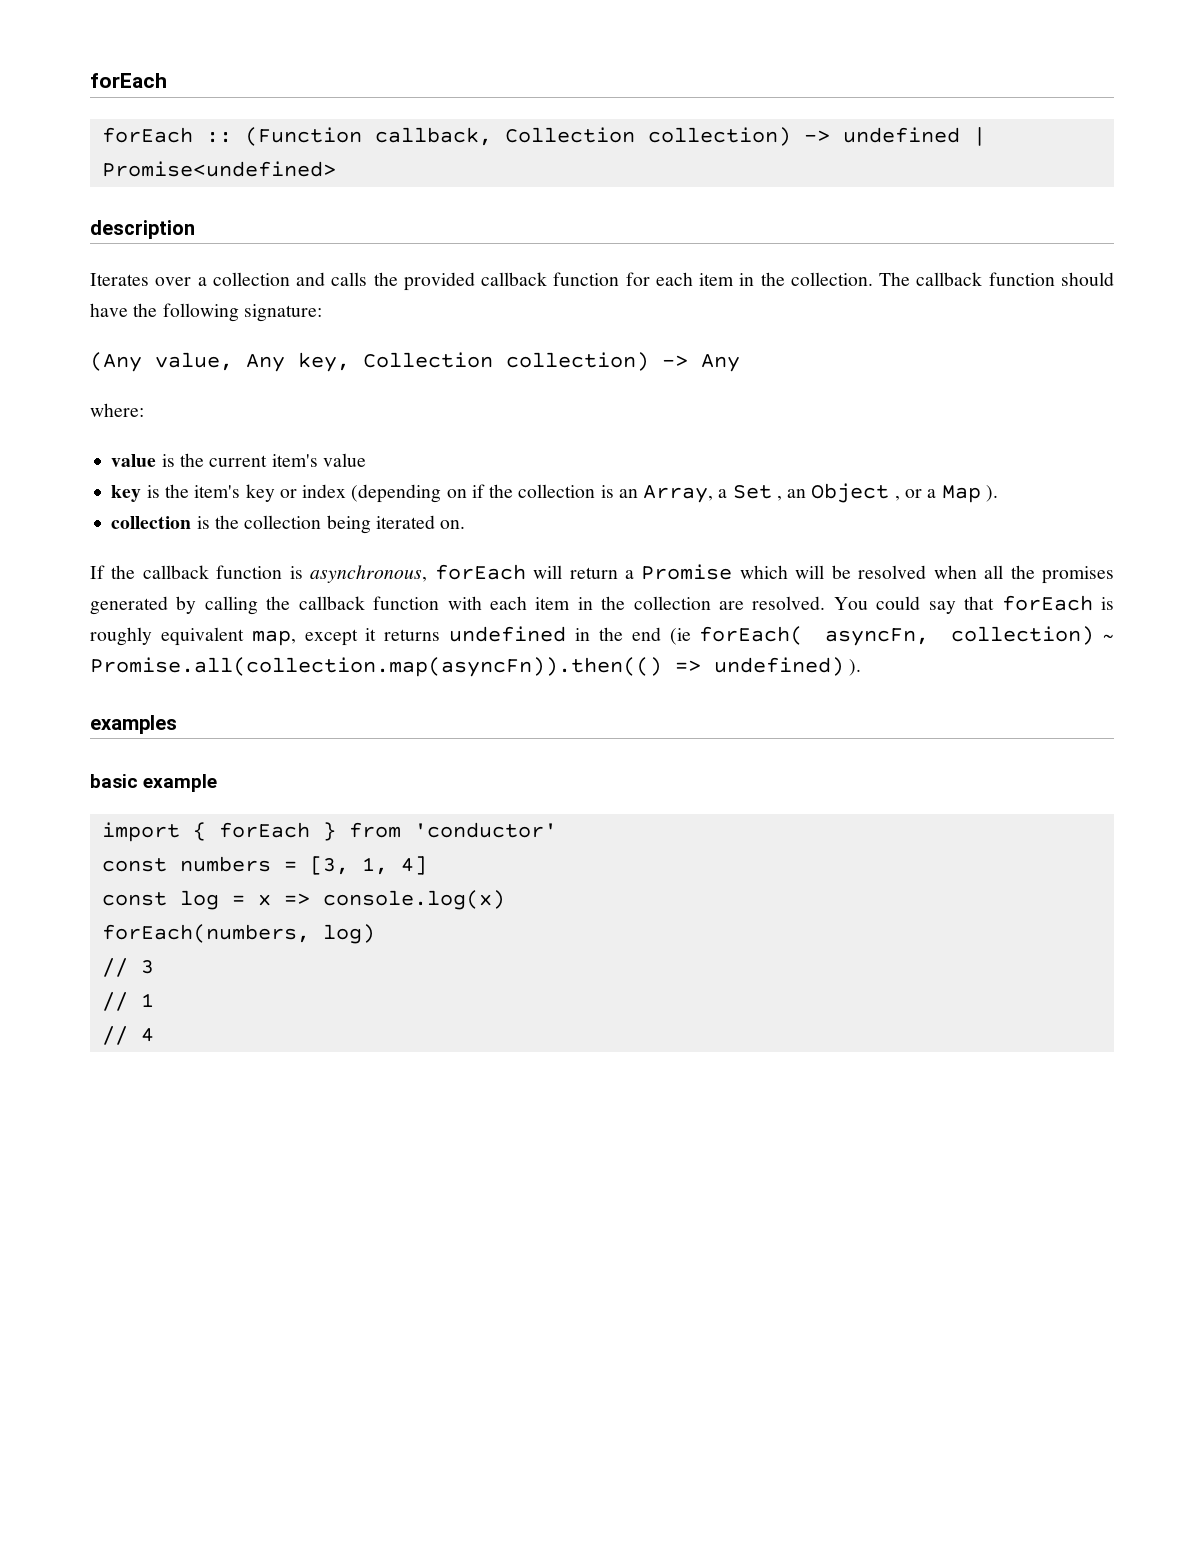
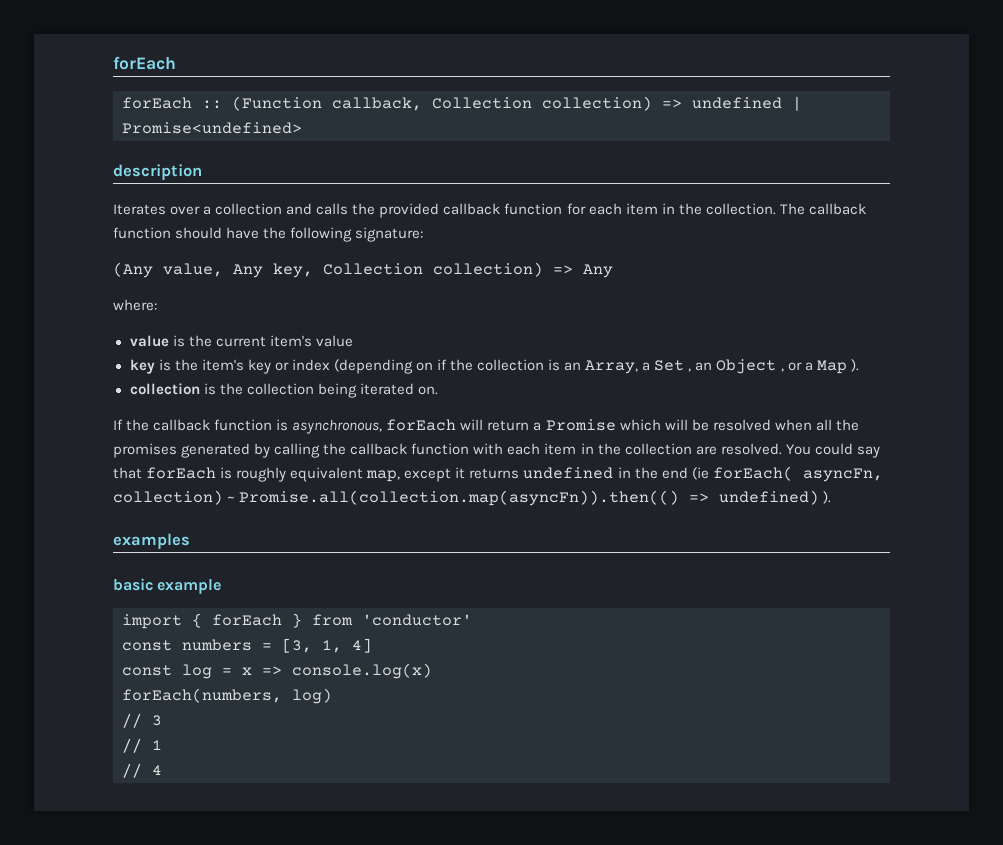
- forEach :: (Function callback, Collection collection) -> undefined | Promise<undefined>
+ forEach :: (Function callback, Collection collection) => undefined | Promise<undefined>
- (Any value, Any key, Collection collection) -> Any
+ (Any value, Any key, Collection collection) => Any

